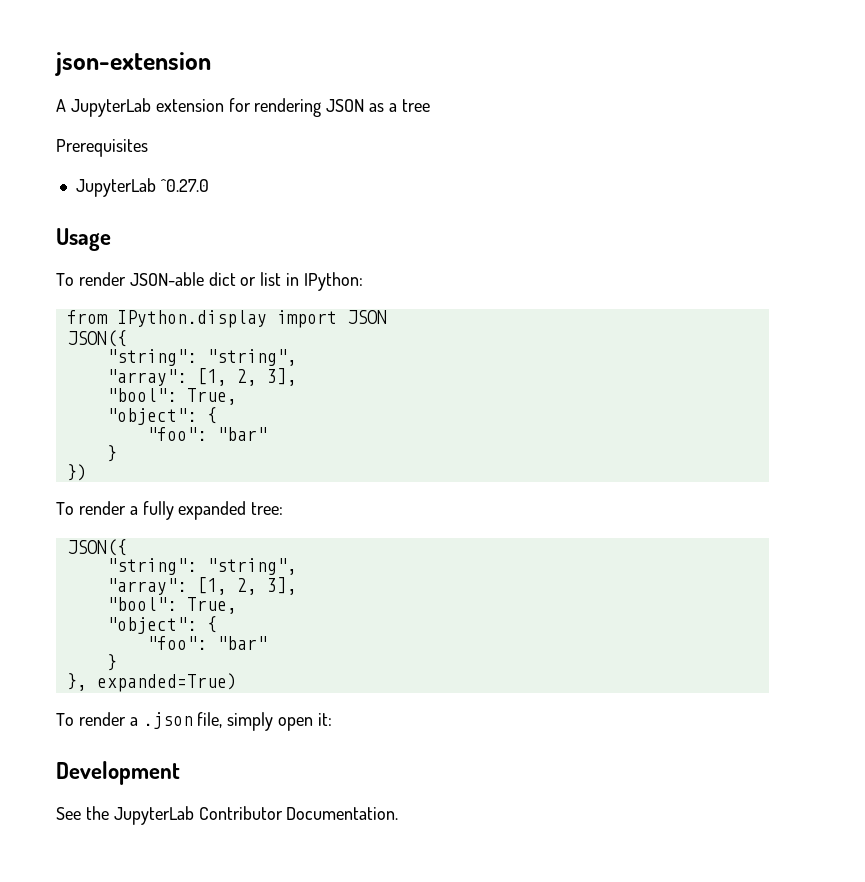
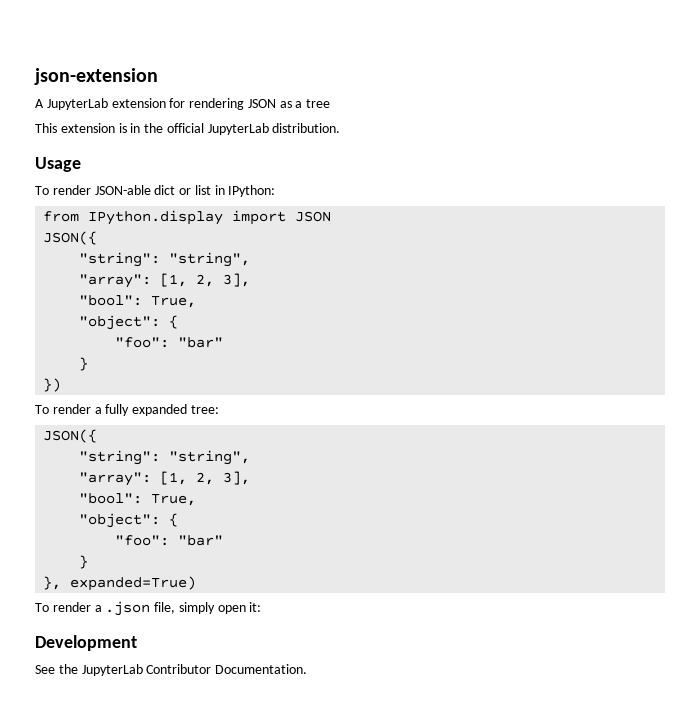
- Prerequisites
- JupyterLab ^0.27.0
+ This extension is in the official JupyterLab distribution.

